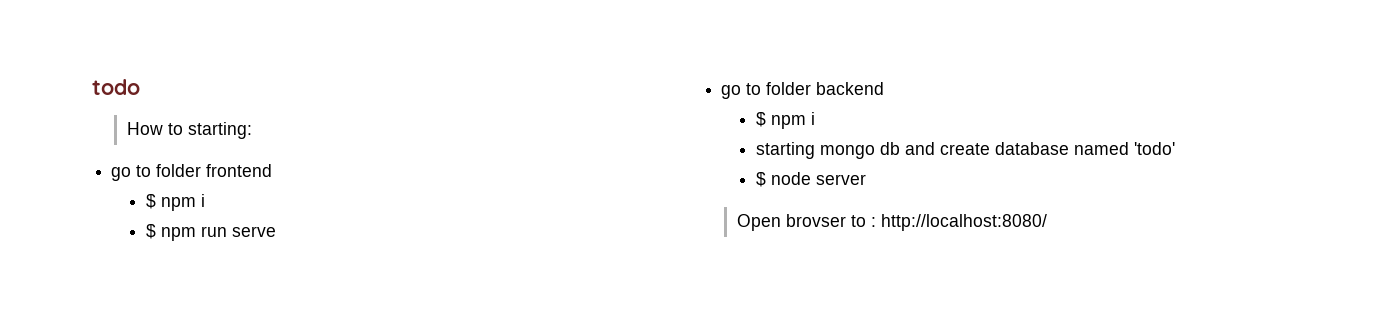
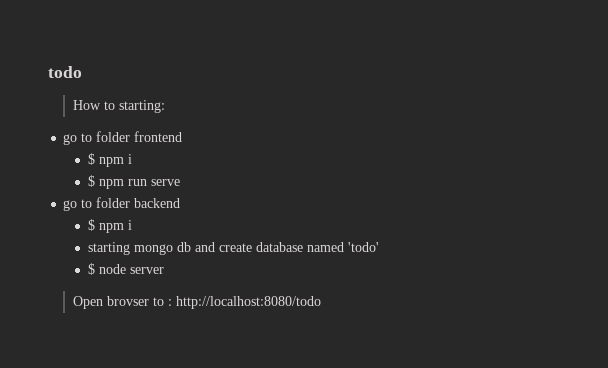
- Open brovser to : http://localhost:8080/
+ Open brovser to : http://localhost:8080/todo

